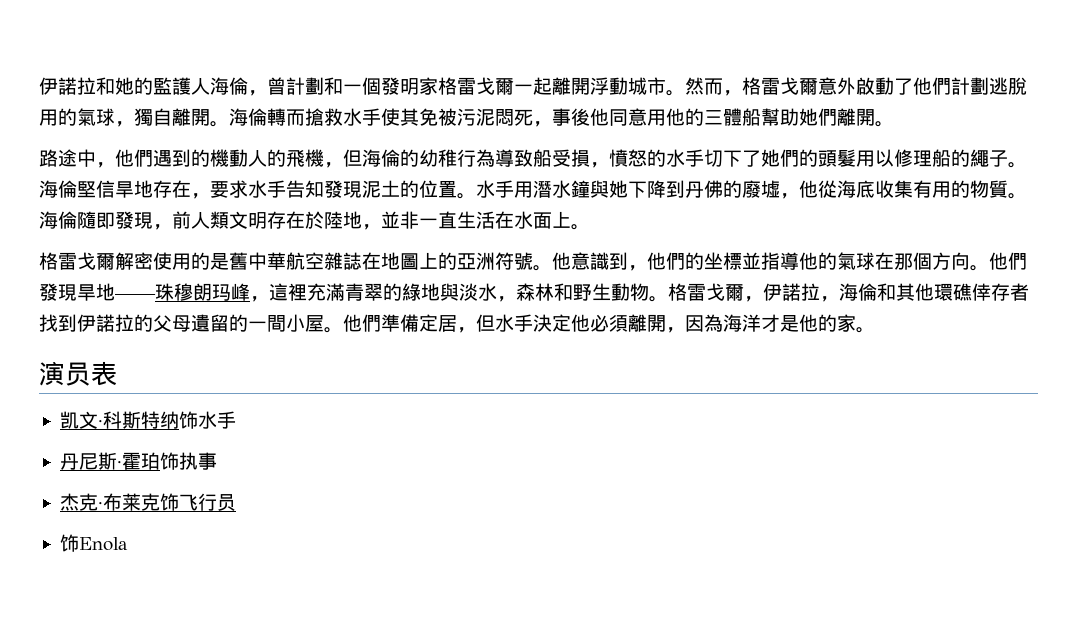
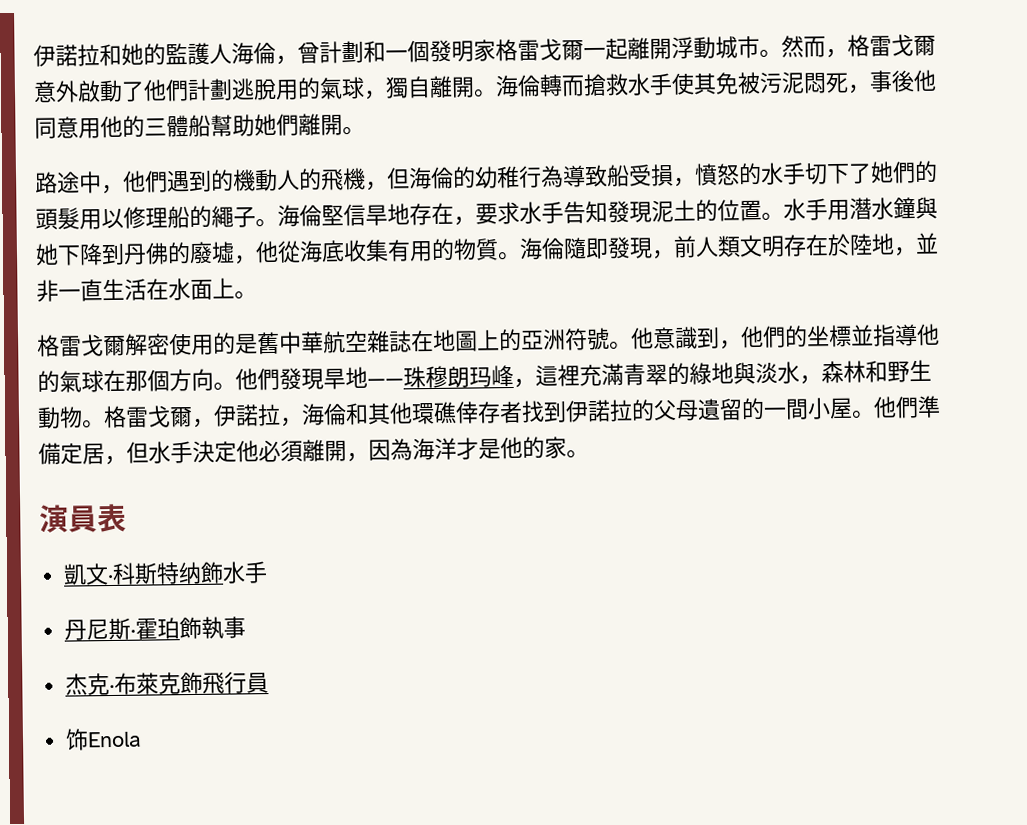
- 演员表
+ 演員表
- 凯文·科斯特纳饰水手
+ 凱文·科斯特纳飾水手
- 丹尼斯·霍珀饰执事
+ 丹尼斯·霍珀飾執事
- 杰克·布莱克饰飞行员
+ 杰克·布萊克飾飛行員

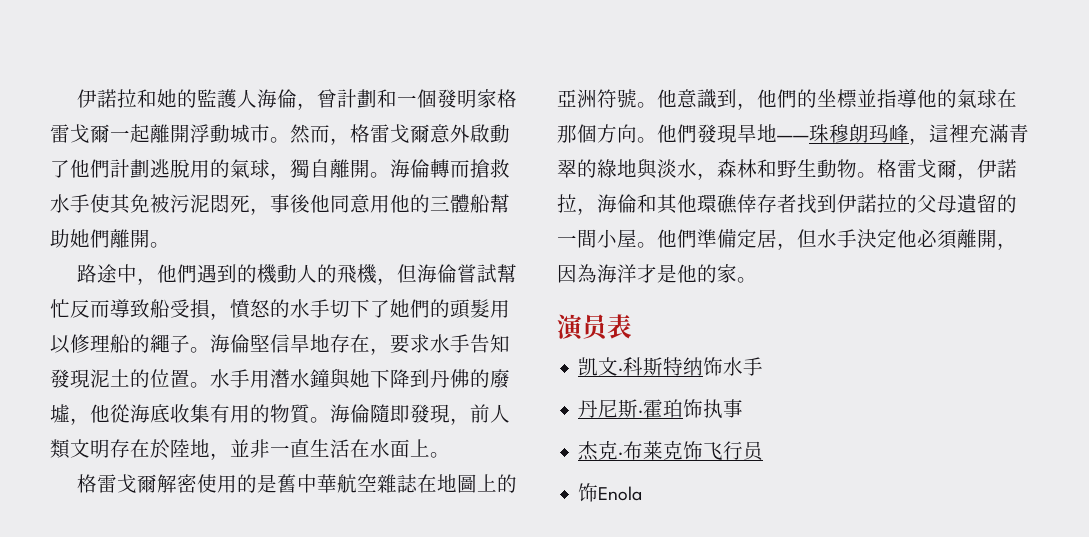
- 路途中，他們遇到的機動人的飛機，但海倫的幼稚行為導致船受損，憤怒的水手切下了她們的頭髮用以修理船的繩子。
+ 路途中，他們遇到的機動人的飛機，但海倫嘗試幫忙反而導致船受損，憤怒的水手切下了她們的頭髮用以修理船的繩子。
- 演員表
+ 演员表
- 凱文·科斯特纳飾水手
+ 凯文·科斯特纳饰水手
- 丹尼斯·霍珀飾執事
+ 丹尼斯·霍珀饰执事
- 杰克·布萊克飾飛行員
+ 杰克·布莱克饰飞行员

